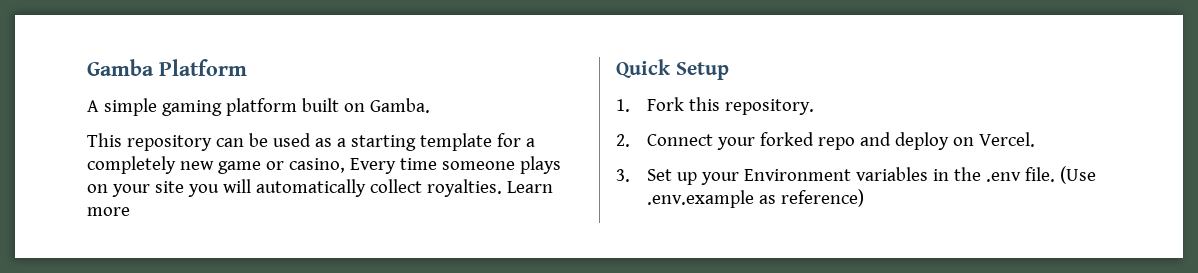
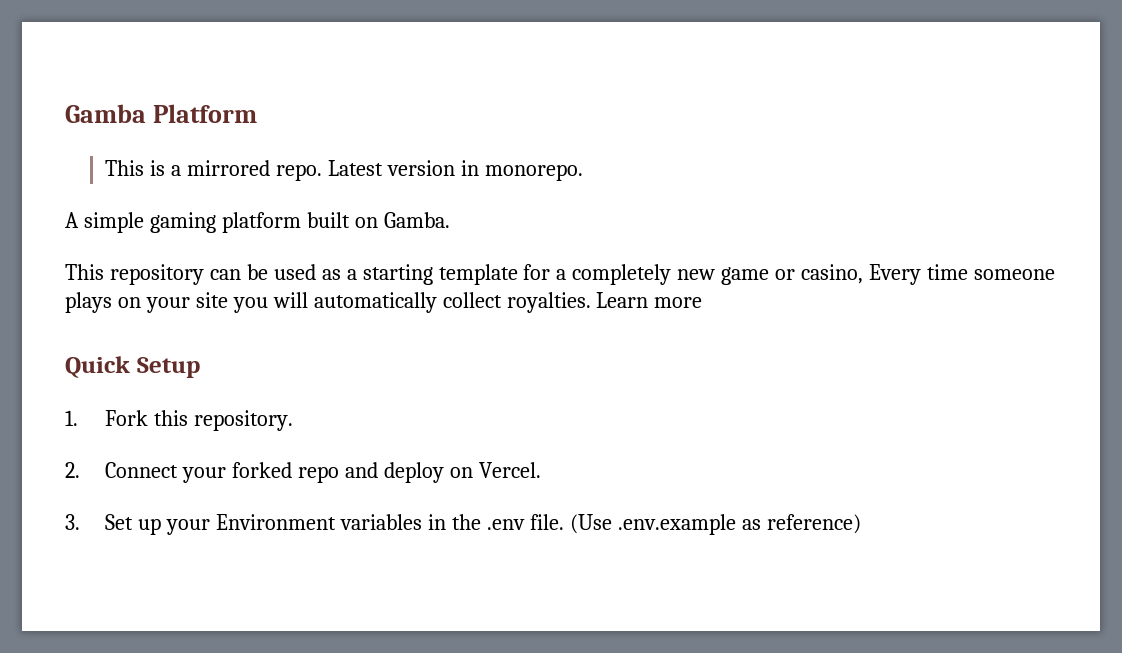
+ This is a mirrored repo. Latest version in monorepo.

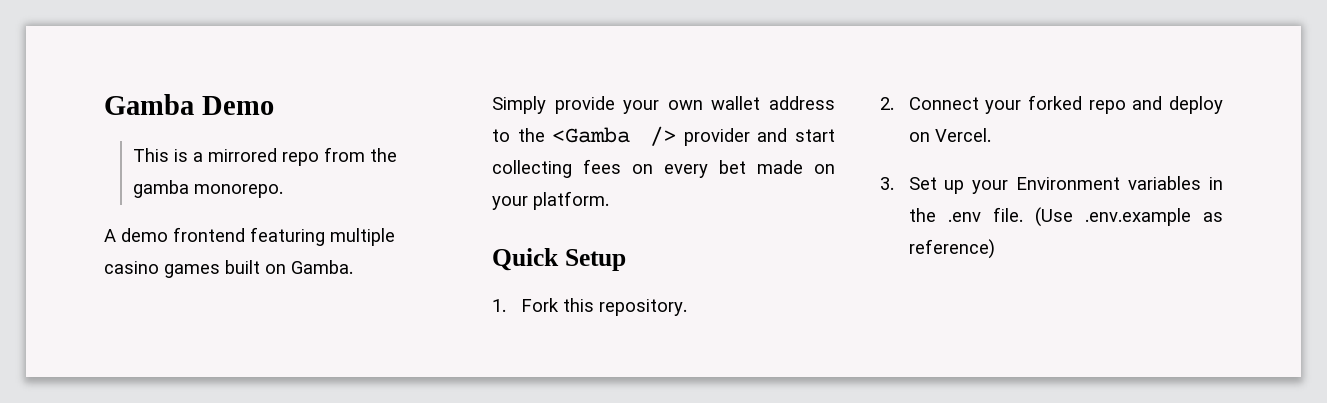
- Gamba Platform
+ Gamba Demo
- This is a mirrored repo. Latest version in monorepo.
- A simple gaming platform built on Gamba.
- This repository can be used as a starting template for a completely new game or casino, Every time someone plays on your site you will automatically collect royalties. Learn more
+ This is a mirrored repo from the gamba monorepo.
+ A demo frontend featuring multiple casino games built on Gamba.
+ Simply provide your own wallet address to the <Gamba /> provider and start collecting fees on every bet made on your platform.

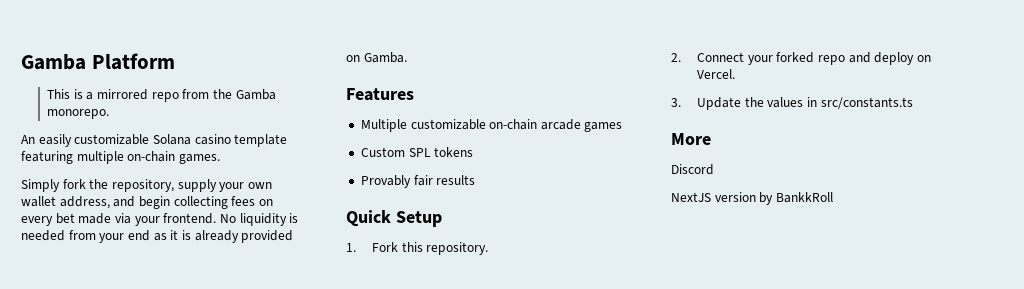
- Gamba Demo
+ Gamba Platform
- This is a mirrored repo from the gamba monorepo.
+ This is a mirrored repo from the Gamba monorepo.
- A demo frontend featuring multiple casino games built on Gamba.
- Simply provide your own wallet address to the <Gamba /> provider and start collecting fees on every bet made on your platform.
+ An easily customizable Solana casino template featuring multiple on-chain games.
+ Simply fork the repository, supply your own wallet address, and begin collecting fees on every bet made via your frontend. No liquidity is needed from your end as it is already provided on Gamba.
+ Features
+ Multiple customizable on-chain arcade games
+ Custom SPL tokens
+ Provably fair results
- 3. Set up your Environment variables in the .env file. (Use .env.example as reference)
+ 3. Update the values in src/constants.ts
+ More
+ Discord
+ NextJS version by BankkRoll

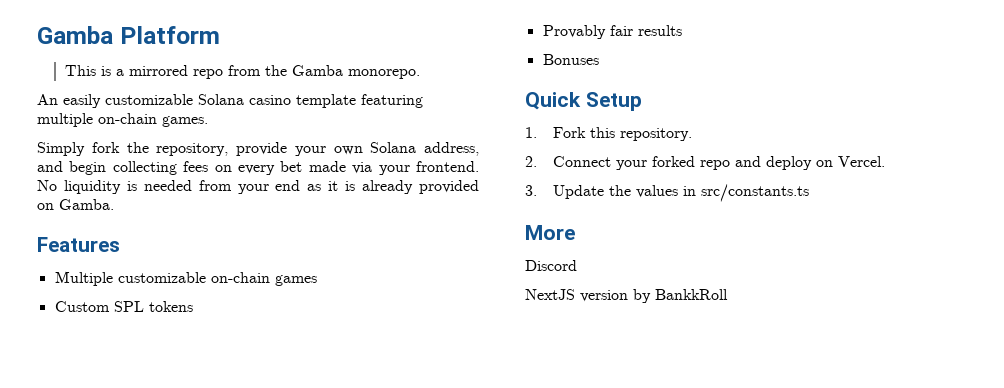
- Simply fork the repository, supply your own wallet address, and begin collecting fees on every bet made via your frontend.
+ Simply fork the repository, provide your own Solana address, and begin collecting fees on every bet made via your frontend.
- Multiple customizable on-chain arcade games
+ Multiple customizable on-chain games
+ Bonuses

